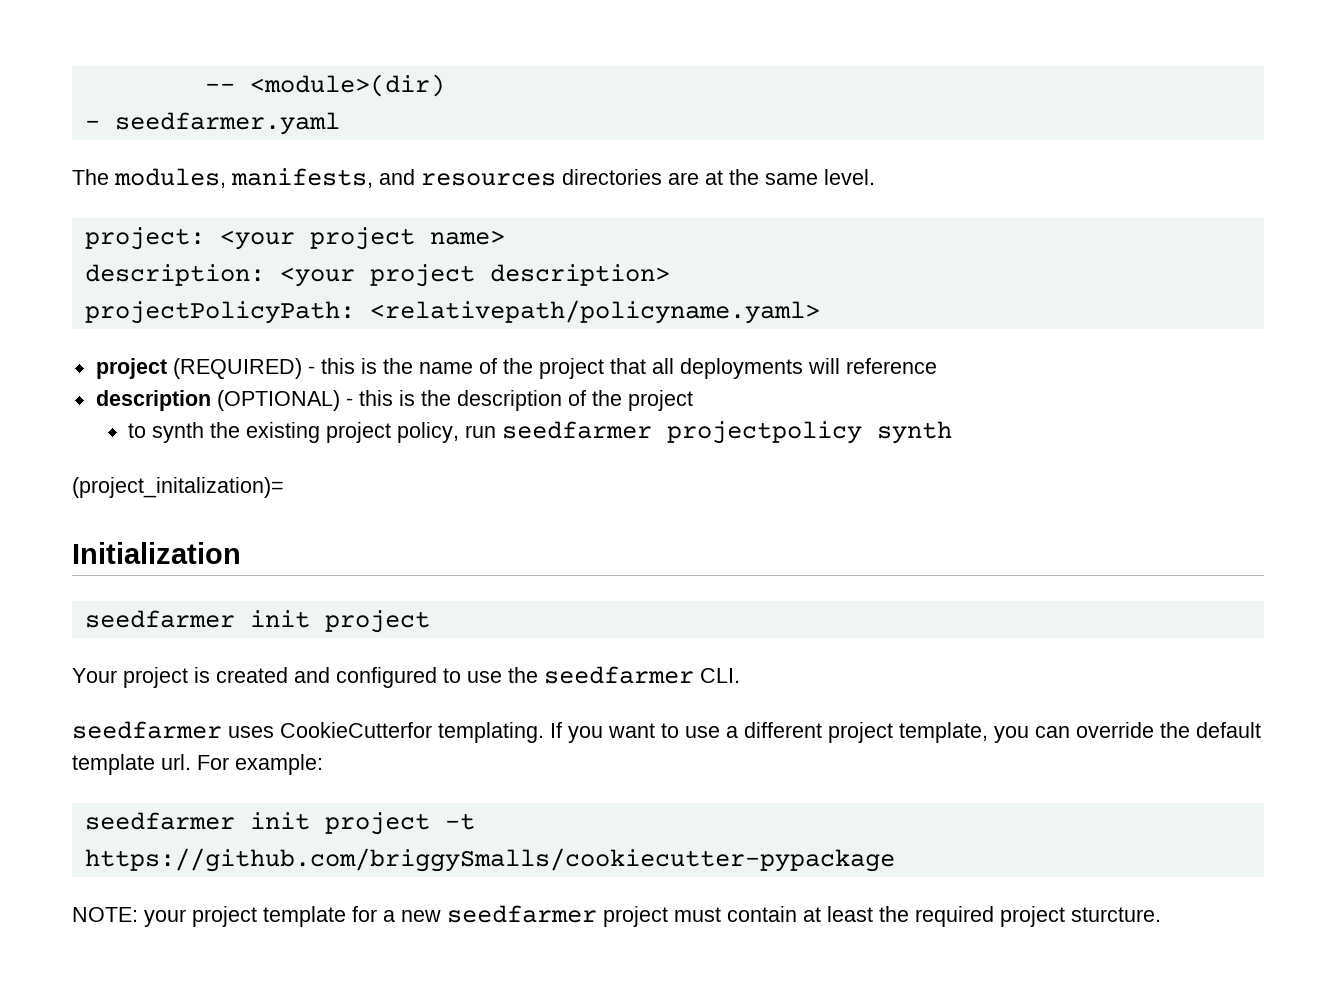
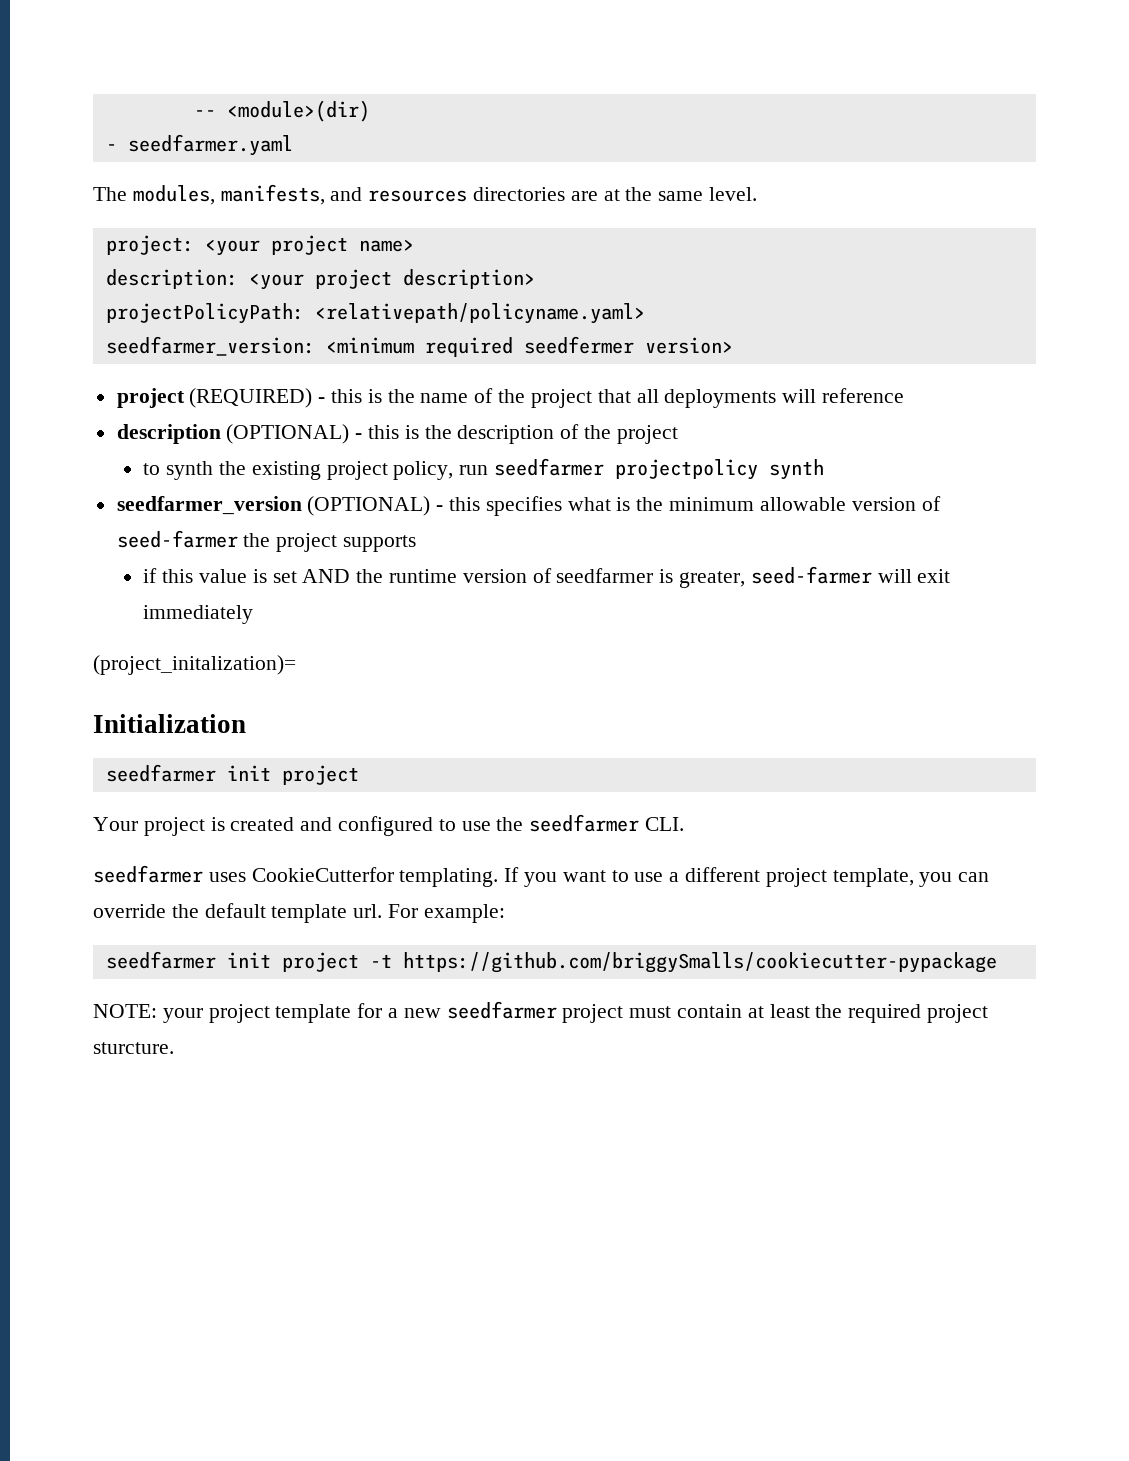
+ seedfarmer_version: <minimum required seedfermer version>
+ seedfarmer_version (OPTIONAL) - this specifies what is the minimum allowable version of seed-farmer the project supports
+ if this value is set AND the runtime version of seedfarmer is greater, seed-farmer will exit immediately

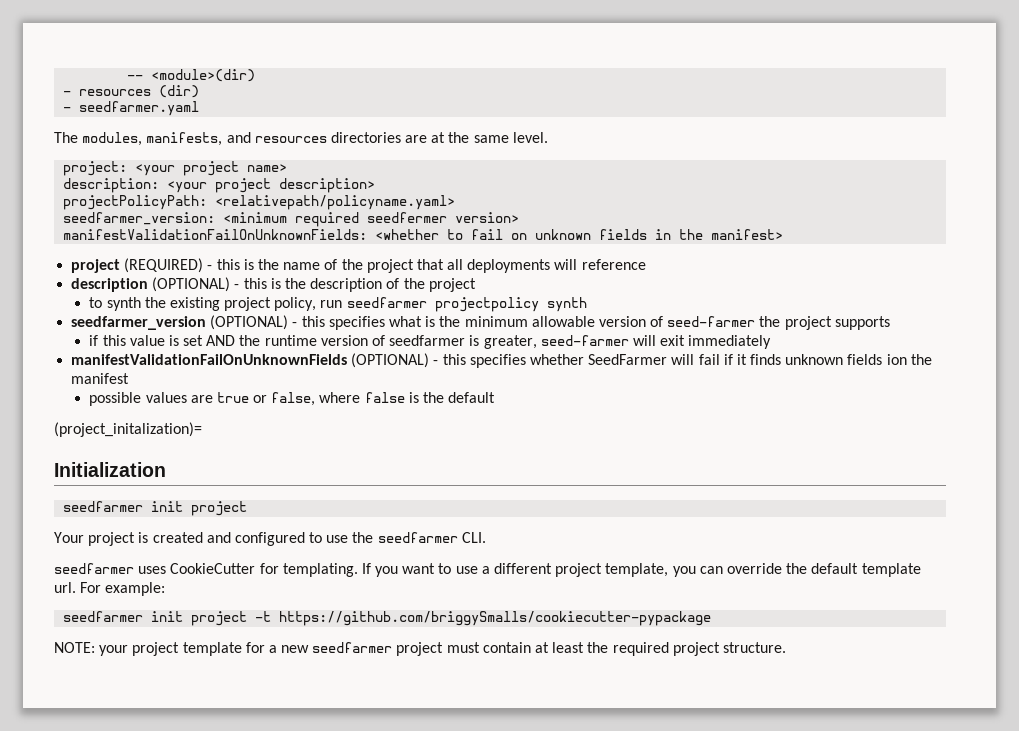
+ - resources (dir)
+ manifestValidationFailOnUnknownFields: <whether to fail on unknown fields in the manifest>
+ manifestValidationFailOnUnknownFields (OPTIONAL) - this specifies whether SeedFarmer will fail if it finds unknown fields ion the manifest
+ possible values are true or false, where false is the default
- seedfarmer uses CookieCutterfor templating.
+ seedfarmer uses CookieCutter for templating.
- NOTE: your project template for a new seedfarmer project must contain at least the required project sturcture.
+ NOTE: your project template for a new seedfarmer project must contain at least the required project structure.

